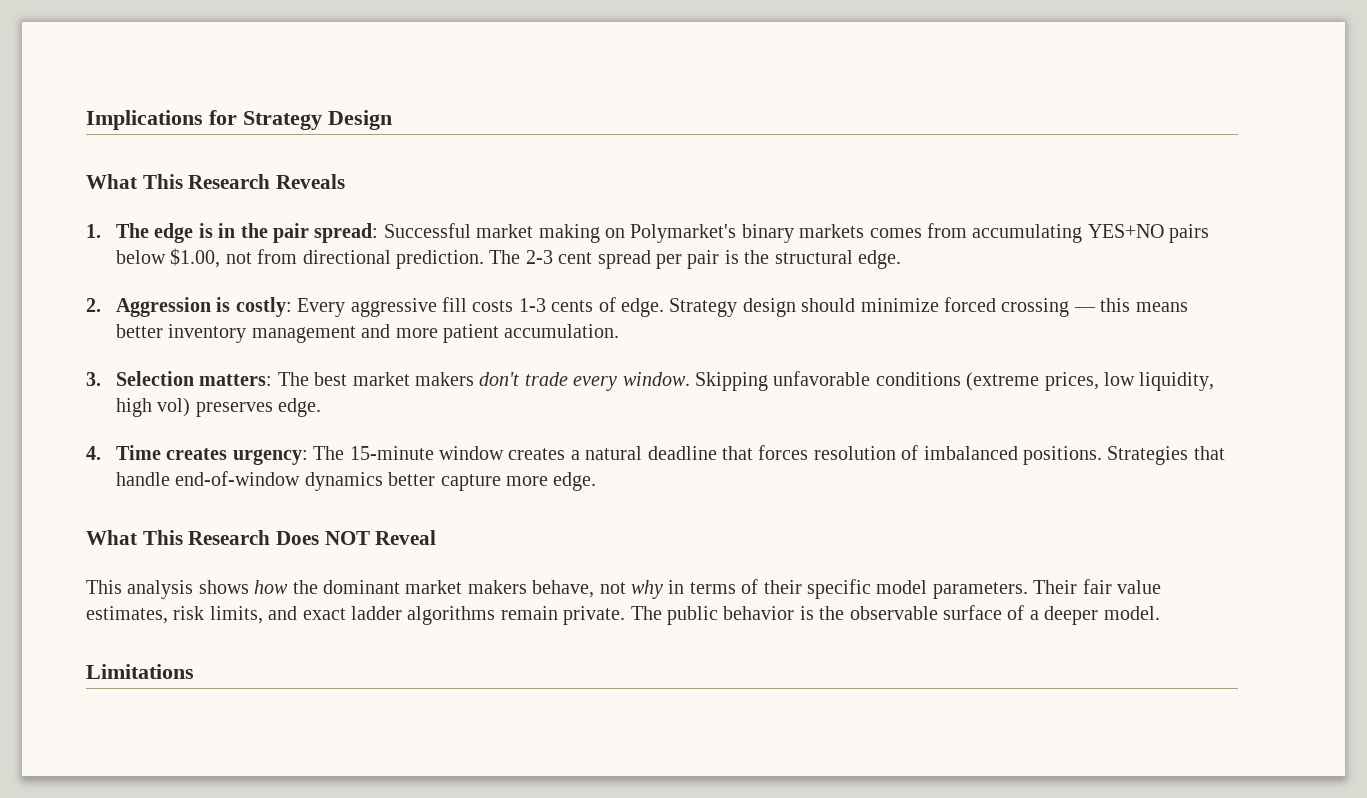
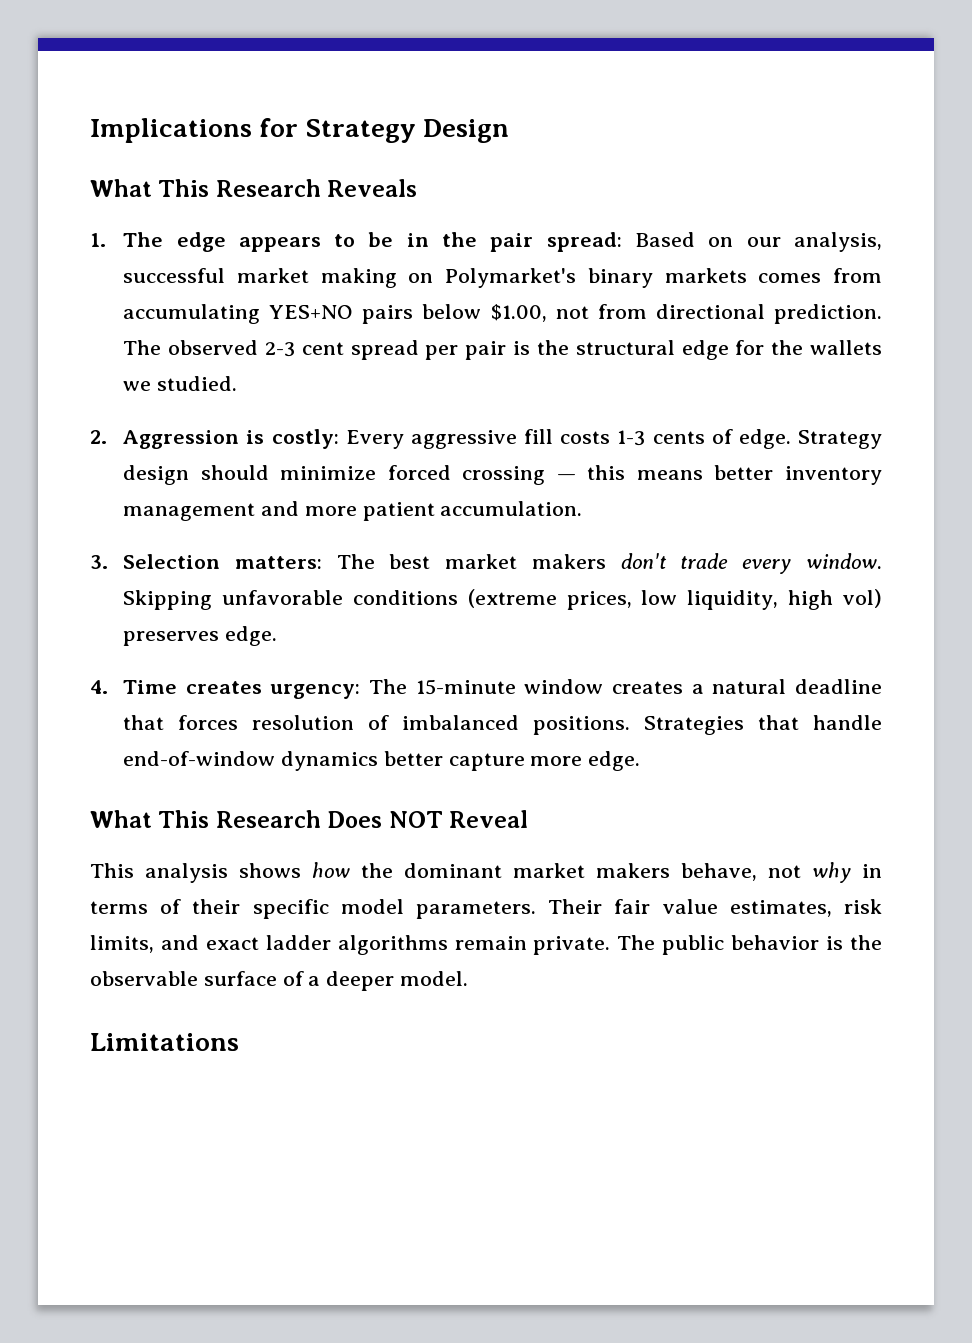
- 1. The edge is in the pair spread: Successful market making on Polymarket's binary markets comes from accumulating YES+NO pairs below $1.00, not from directional prediction.
+ 1. The edge appears to be in the pair spread: Based on our analysis, successful market making on Polymarket's binary markets comes from accumulating YES+NO pairs below $1.00, not from directional prediction.
- The 2-3 cent spread per pair is the structural edge.
+ The observed 2-3 cent spread per pair is the structural edge for the wallets we studied.

